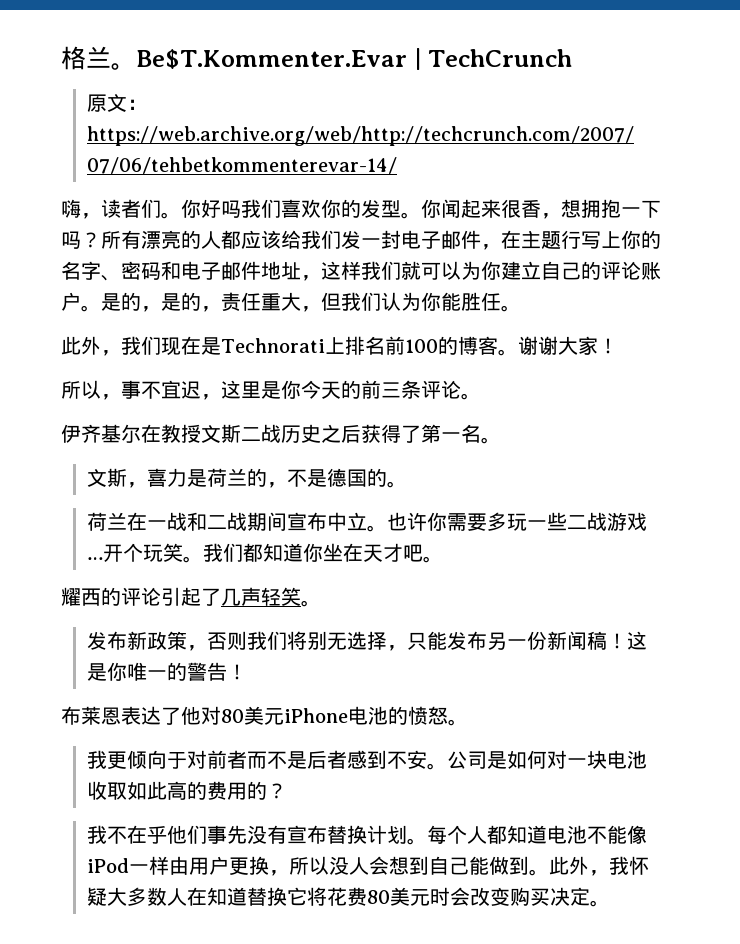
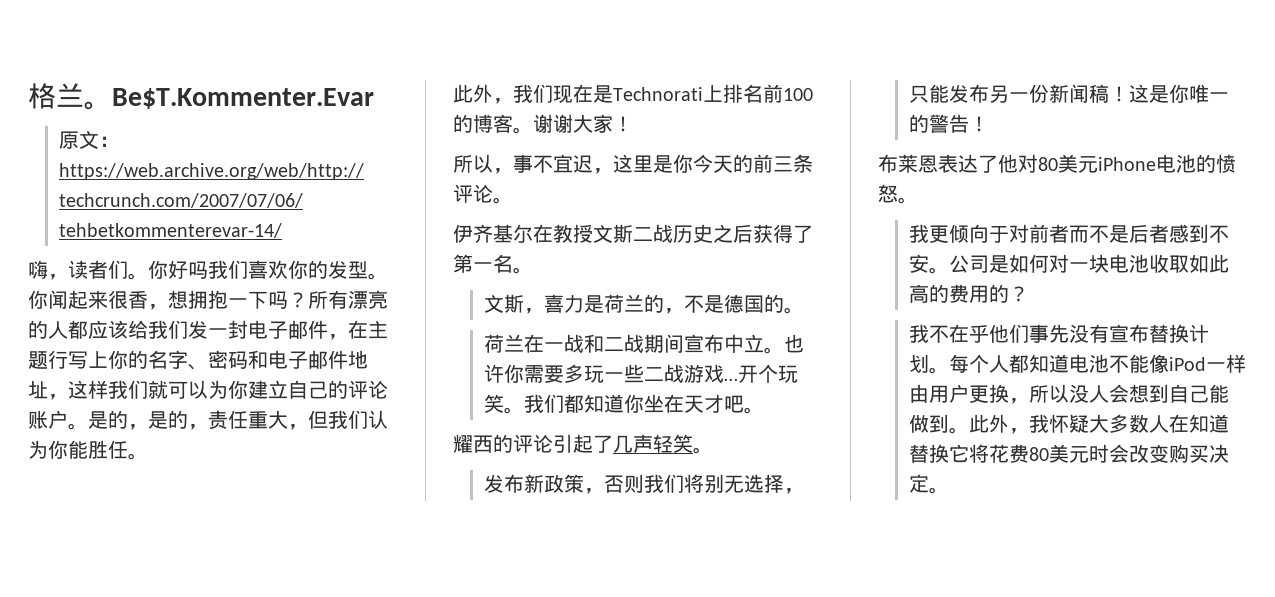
- Be$T.Kommenter.Evar | TechCrunch
+ Be$T.Kommenter.Evar

